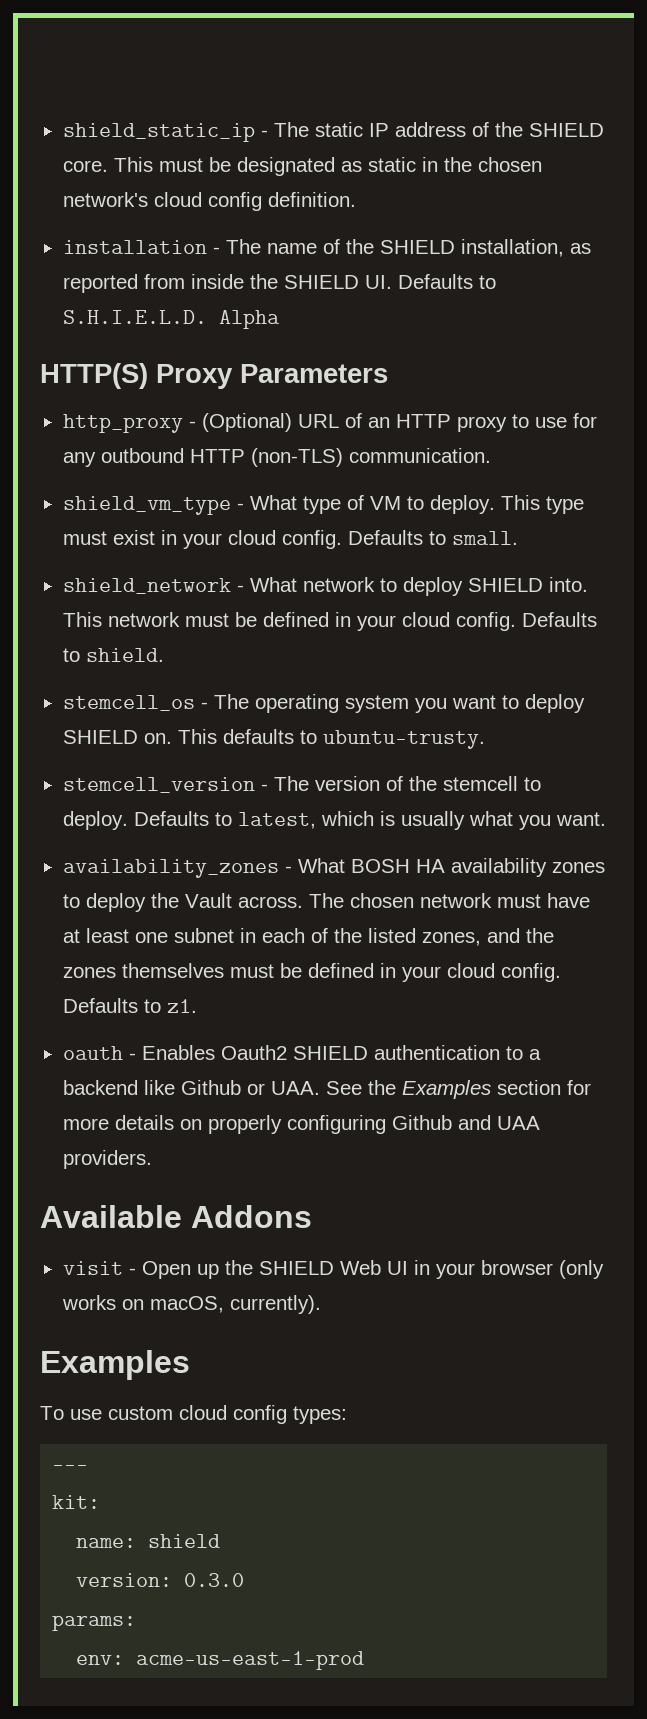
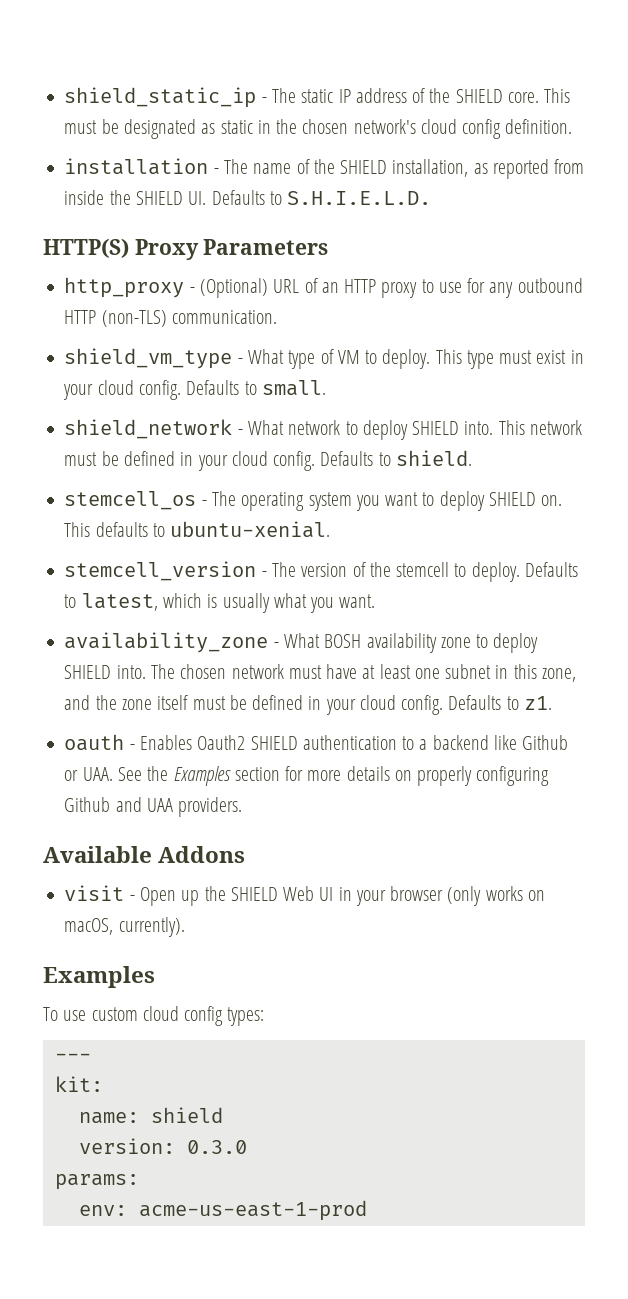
- installation - The name of the SHIELD installation, as reported from inside the SHIELD UI. Defaults to S.H.I.E.L.D. Alpha
+ installation - The name of the SHIELD installation, as reported from inside the SHIELD UI. Defaults to S.H.I.E.L.D.
- This defaults to ubuntu-trusty.
+ This defaults to ubuntu-xenial.
- availability_zones - What BOSH HA availability zones to deploy the Vault across.
+ availability_zone - What BOSH availability zone to deploy SHIELD into.
- The chosen network must have at least one subnet in each of the listed zones, and the zones themselves must be defined in your cloud config.
+ The chosen network must have at least one subnet in this zone, and the zone itself must be defined in your cloud config.

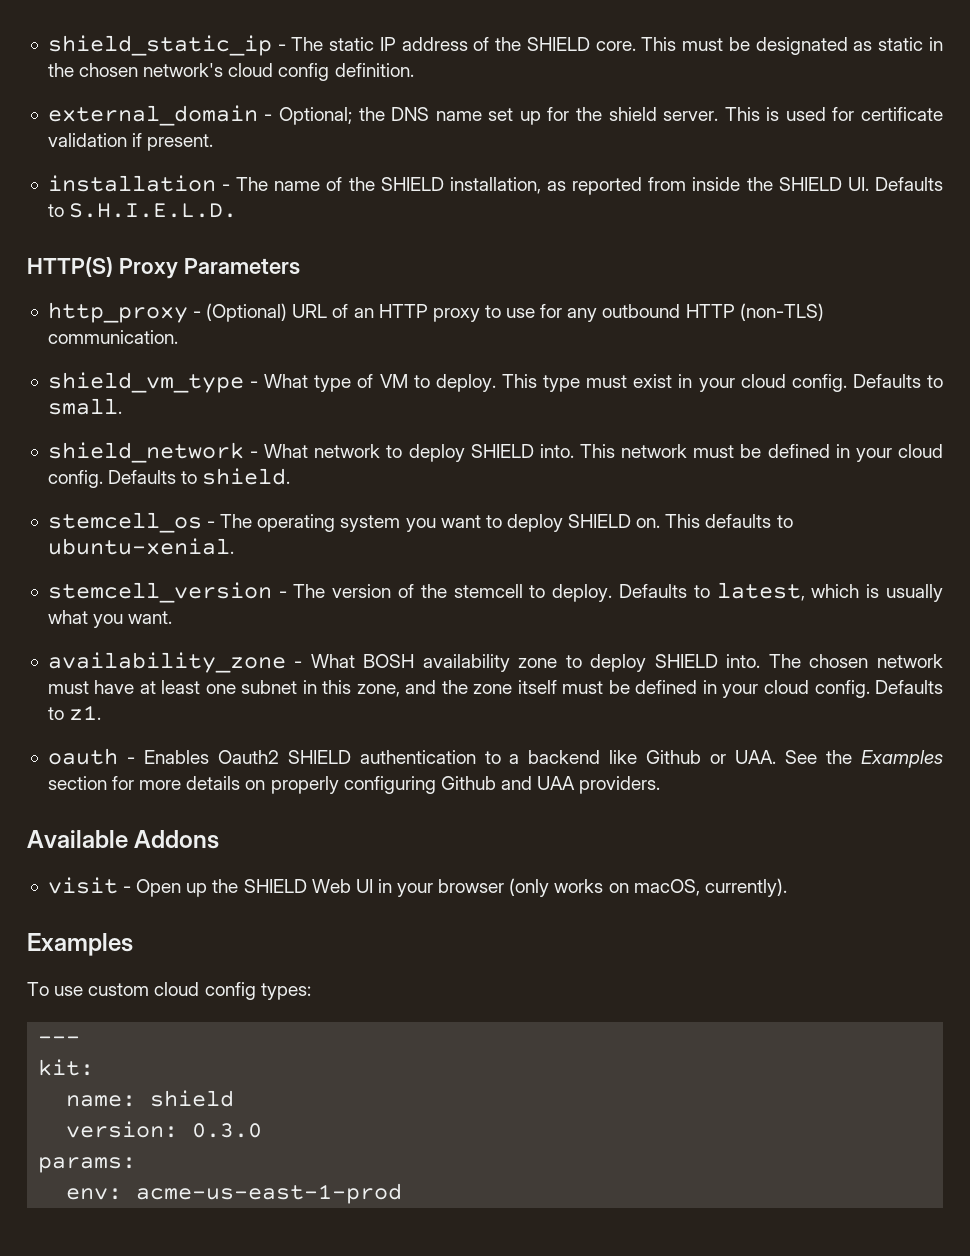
+ external_domain - Optional; the DNS name set up for the shield server. This is used for certificate validation if present.

